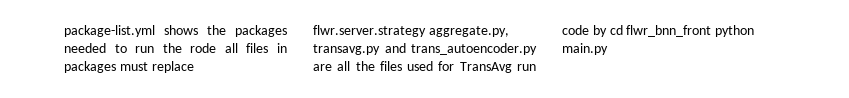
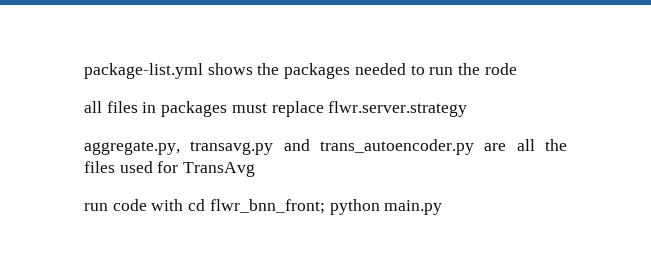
- package-list.yml shows the packages needed to run the rode all files in packages must replace flwr.server.strategy aggregate.py, transavg.py and trans_autoencoder.py are all the files used for TransAvg run code by cd flwr_bnn_front python main.py
+ package-list.yml shows the packages needed to run the rode
+ all files in packages must replace flwr.server.strategy
+ aggregate.py, transavg.py and trans_autoencoder.py are all the files used for TransAvg
+ run code with cd flwr_bnn_front; python main.py

